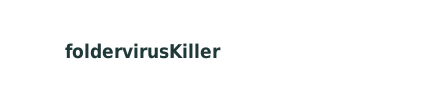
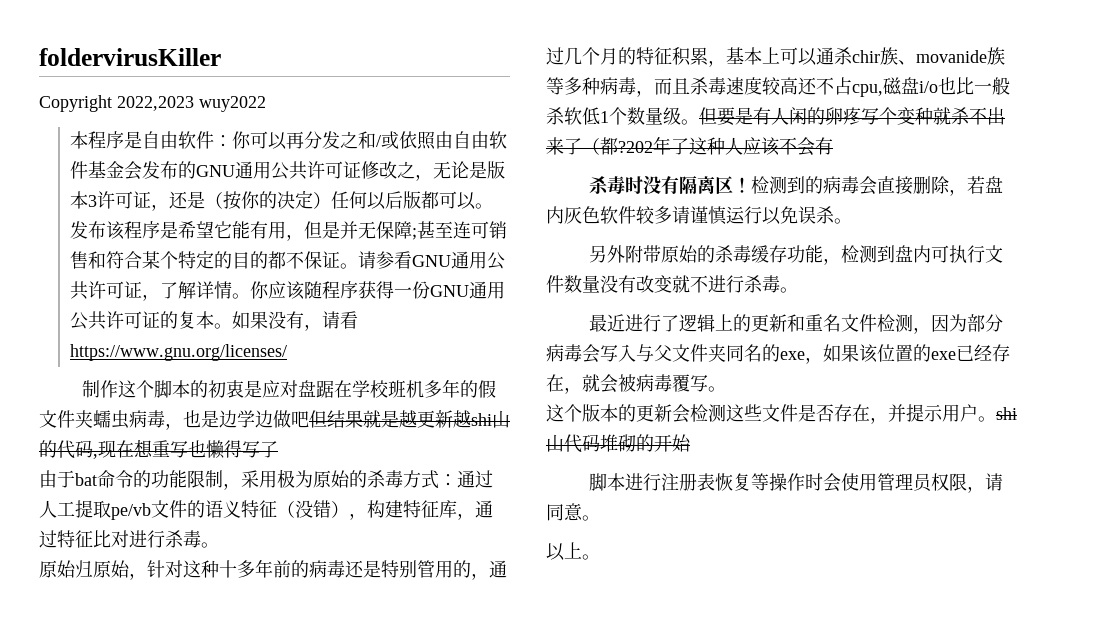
+ Copyright 2022,2023 wuy2022
+ 本程序是自由软件：你可以再分发之和/或依照由自由软件基金会发布的GNU通用公共许可证修改之，无论是版本3许可证，还是（按你的决定）任何以后版都可以。发布该程序是希望它能有用，但是并无保障;甚至连可销售和符合某个特定的目的都不保证。请参看GNU通用公共许可证，了解详情。你应该随程序获得一份GNU通用公共许可证的复本。如果没有，请看https://www.gnu.org/licenses/
+ 制作这个脚本的初衷是应对盘踞在学校班机多年的假文件夹蠕虫病毒，也是边学边做吧但结果就是越更新越shi山的代码,现在想重写也懒得写了
+ 由于bat命令的功能限制，采用极为原始的杀毒方式：通过人工提取pe/vb文件的语义特征（没错），构建特征库，通过特征比对进行杀毒。
+ 原始归原始，针对这种十多年前的病毒还是特别管用的，通过几个月的特征积累，基本上可以通杀chir族、movanide族等多种病毒，而且杀毒速度较高还不占cpu,磁盘i/o也比一般杀软低1个数量级。但要是有人闲的卵疼写个变种就杀不出来了（都?202年了这种人应该不会有
+ 杀毒时没有隔离区！检测到的病毒会直接删除，若盘内灰色软件较多请谨慎运行以免误杀。
+ 另外附带原始的杀毒缓存功能，检测到盘内可执行文件数量没有改变就不进行杀毒。
+ 最近进行了逻辑上的更新和重名文件检测，因为部分病毒会写入与父文件夹同名的exe，如果该位置的exe已经存在，就会被病毒覆写。
+ 这个版本的更新会检测这些文件是否存在，并提示用户。shi山代码堆砌的开始
+ 脚本进行注册表恢复等操作时会使用管理员权限，请同意。
+ 以上。

